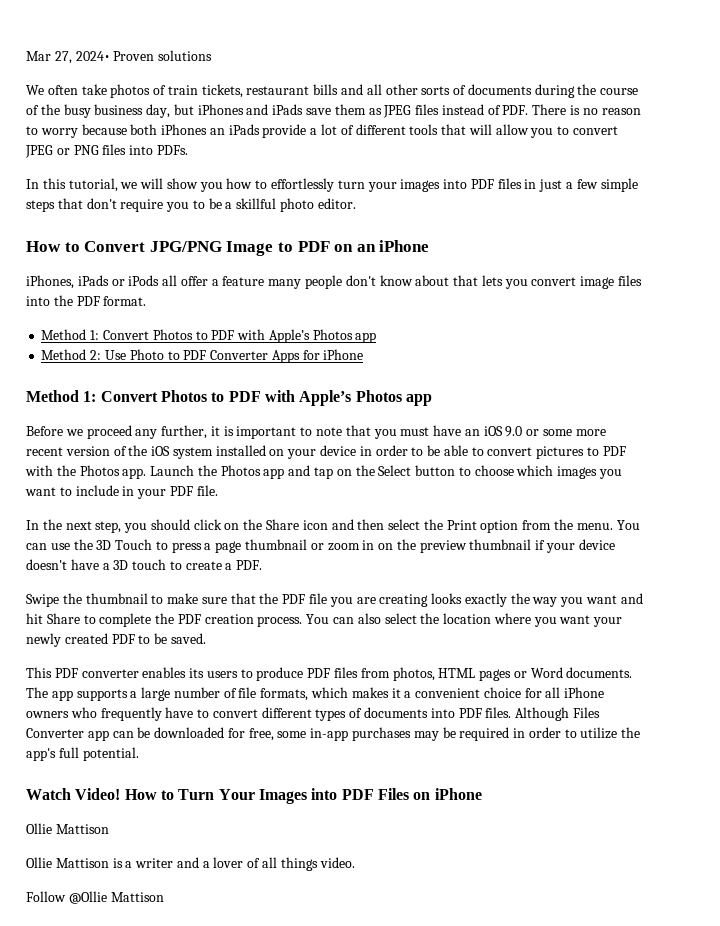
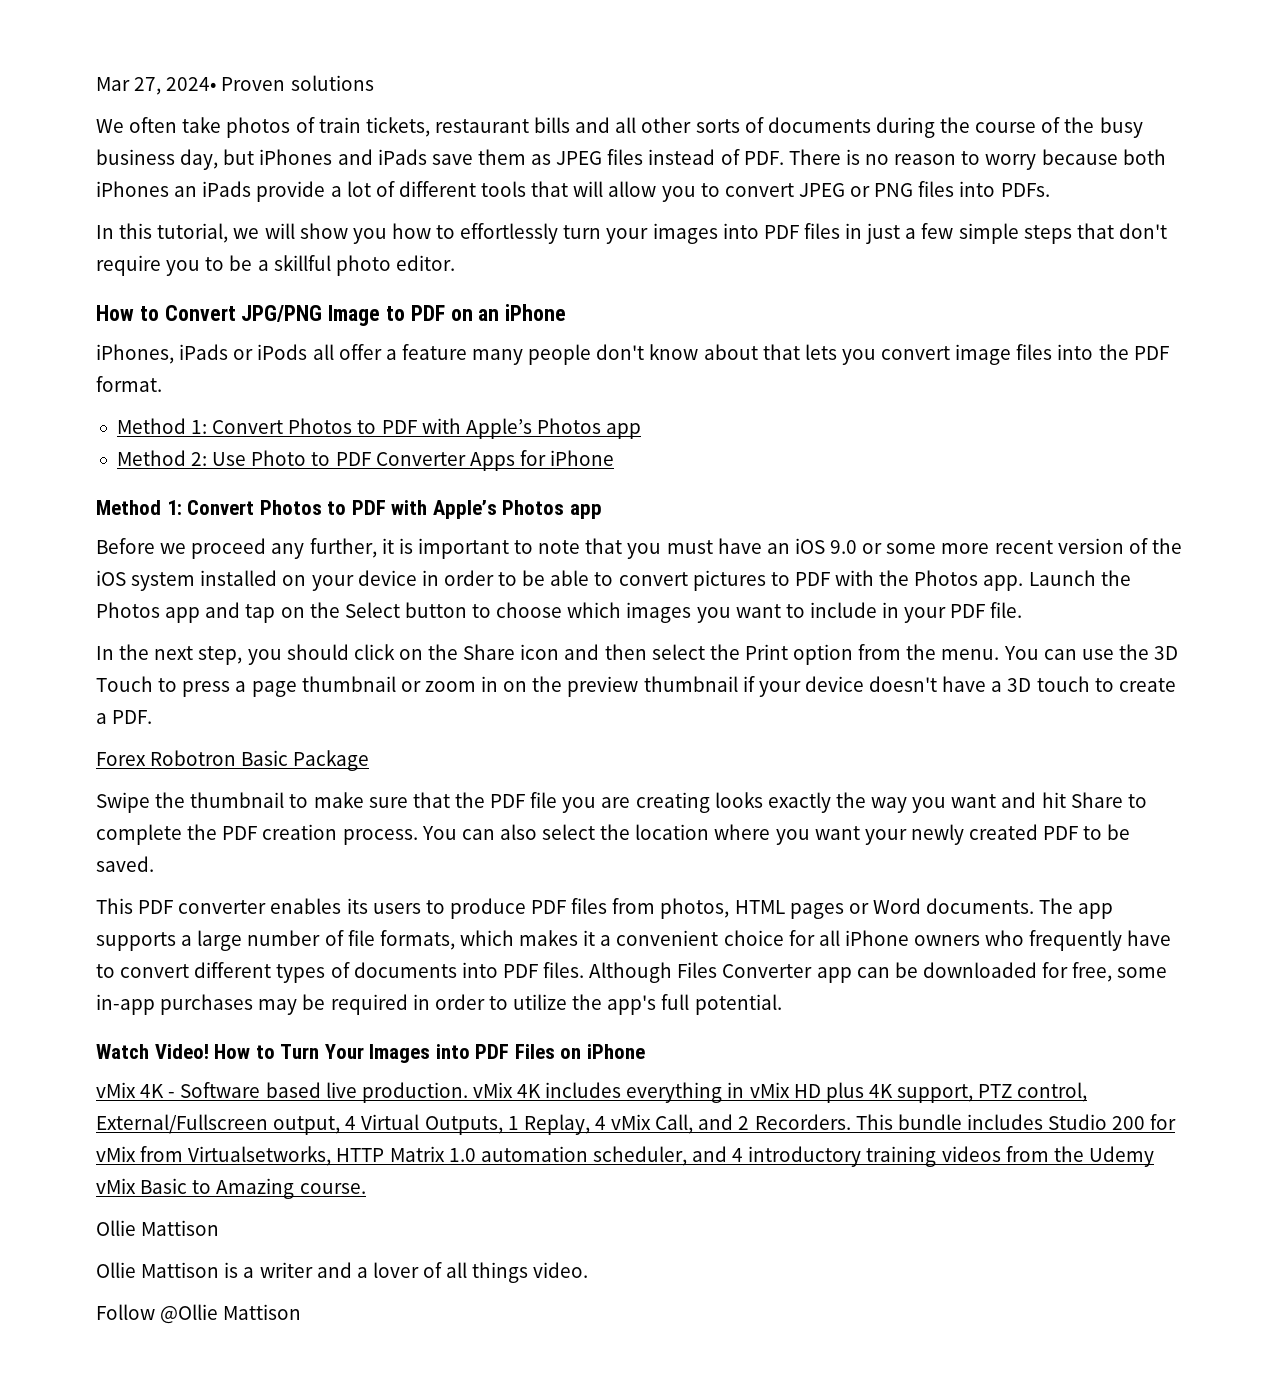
+ Forex Robotron Basic Package
+ vMix 4K - Software based live production. vMix 4K includes everything in vMix HD plus 4K support, PTZ control, External/Fullscreen output, 4 Virtual Outputs, 1 Replay, 4 vMix Call, and 2 Recorders. This bundle includes Studio 200 for vMix from Virtualsetworks, HTTP Matrix 1.0 automation scheduler, and 4 introductory training videos from the Udemy vMix Basic to Amazing course.

